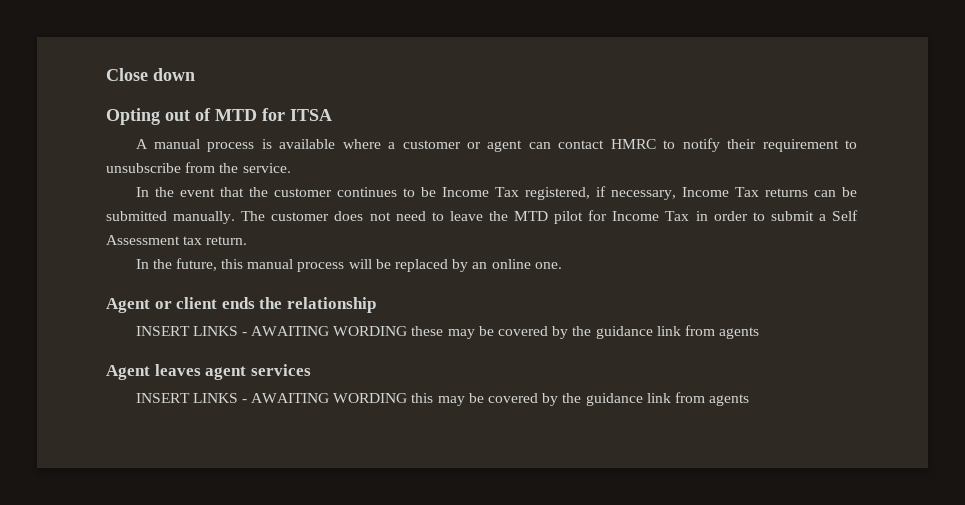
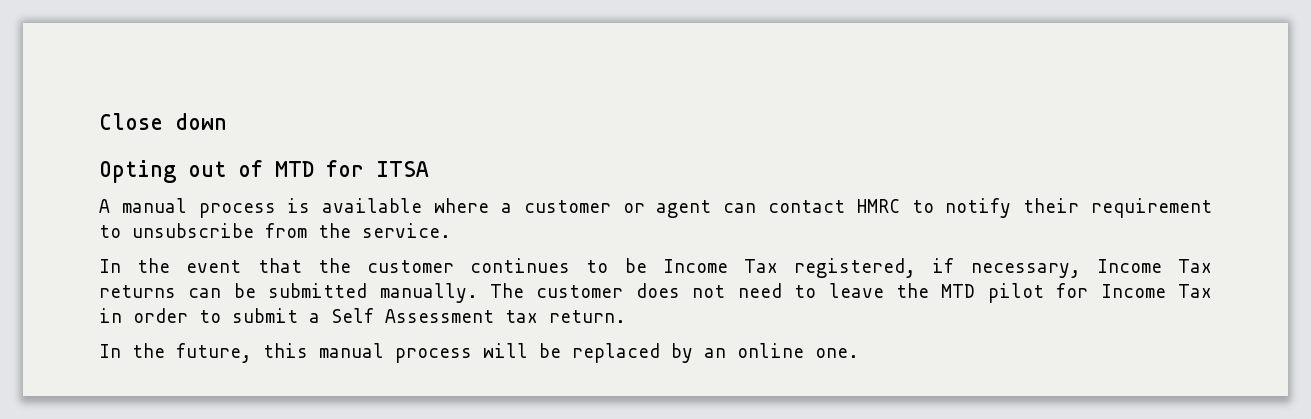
- Agent or client ends the relationship
- INSERT LINKS - AWAITING WORDING these may be covered by the guidance link from agents
- Agent leaves agent services
- INSERT LINKS - AWAITING WORDING this may be covered by the guidance link from agents

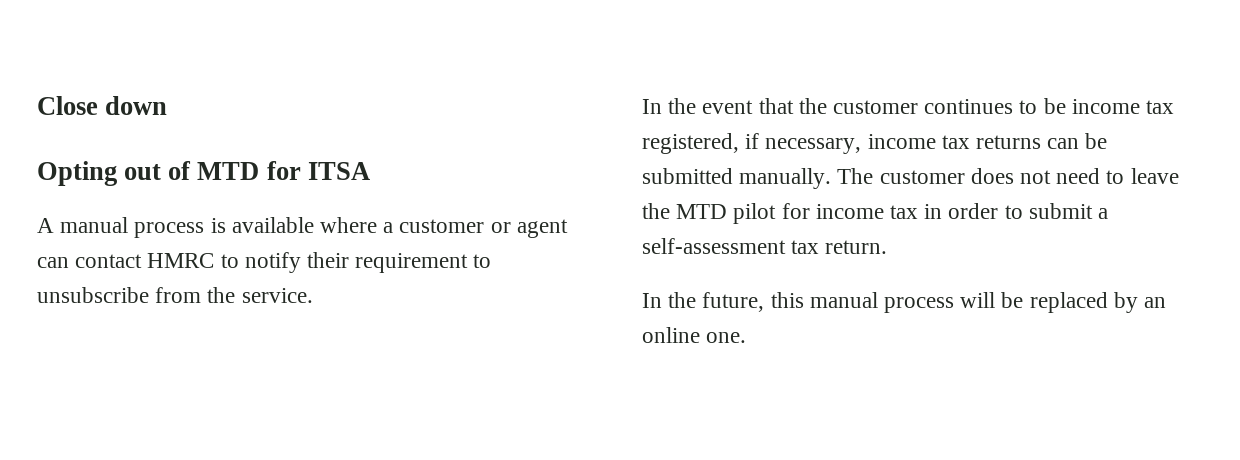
- In the event that the customer continues to be Income Tax registered, if necessary, Income Tax returns can be submitted manually.
+ In the event that the customer continues to be income tax registered, if necessary, income tax returns can be submitted manually.
- The customer does not need to leave the MTD pilot for Income Tax in order to submit a Self Assessment tax return.
+ The customer does not need to leave the MTD pilot for income tax in order to submit a self-assessment tax return.

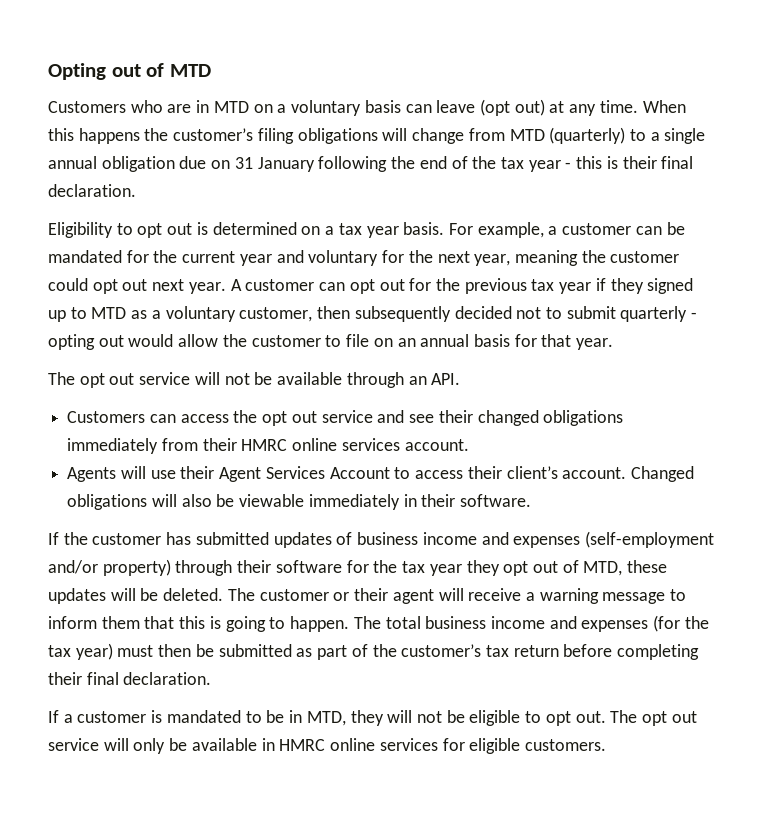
- Close down
- Opting out of MTD for ITSA
- A manual process is available where a customer or agent can contact HMRC to notify their requirement to unsubscribe from the service.
- In the event that the customer continues to be income tax registered, if necessary, income tax returns can be submitted manually. The customer does not need to leave the MTD pilot for income tax in order to submit a self-assessment tax return.
- In the future, this manual process will be replaced by an online one.
+ Opting out of MTD
+ Customers who are in MTD on a voluntary basis can leave (opt out) at any time. When this happens the customer’s filing obligations will change from MTD (quarterly) to a single annual obligation due on 31 January following the end of the tax year - this is their final declaration.
+ Eligibility to opt out is determined on a tax year basis. For example, a customer can be mandated for the current year and voluntary for the next year, meaning the customer could opt out next year. A customer can opt out for the previous tax year if they signed up to MTD as a voluntary customer, then subsequently decided not to submit quarterly - opting out would allow the customer to file on an annual basis for that year.
+ The opt out service will not be available through an API.
+ Customers can access the opt out service and see their changed obligations immediately from their HMRC online services account.
+ Agents will use their Agent Services Account to access their client’s account. Changed obligations will also be viewable immediately in their software.
+ If the customer has submitted updates of business income and expenses (self-employment and/or property) through their software for the tax year they opt out of MTD, these updates will be deleted. The customer or their agent will receive a warning message to inform them that this is going to happen. The total business income and expenses (for the tax year) must then be submitted as part of the customer’s tax return before completing their final declaration.
+ If a customer is mandated to be in MTD, they will not be eligible to opt out. The opt out service will only be available in HMRC online services for eligible customers.

